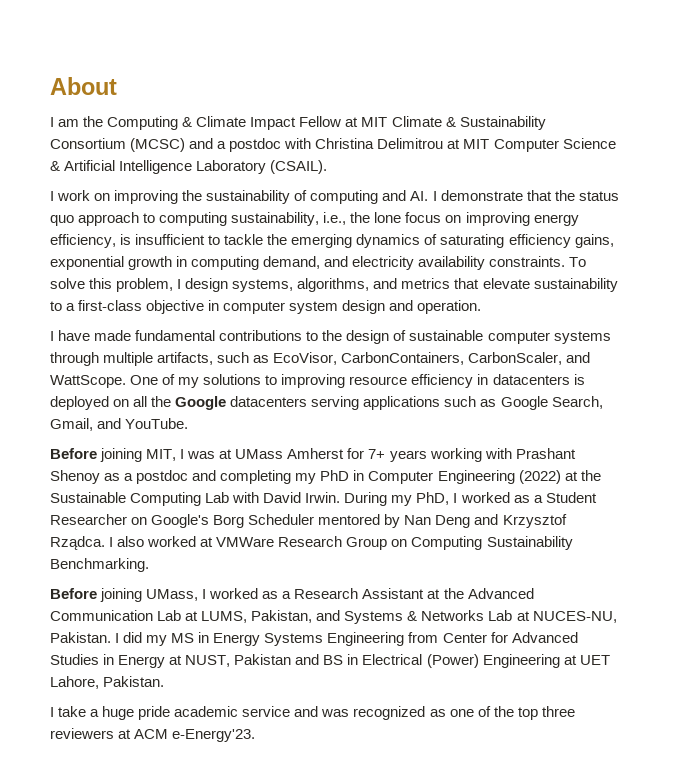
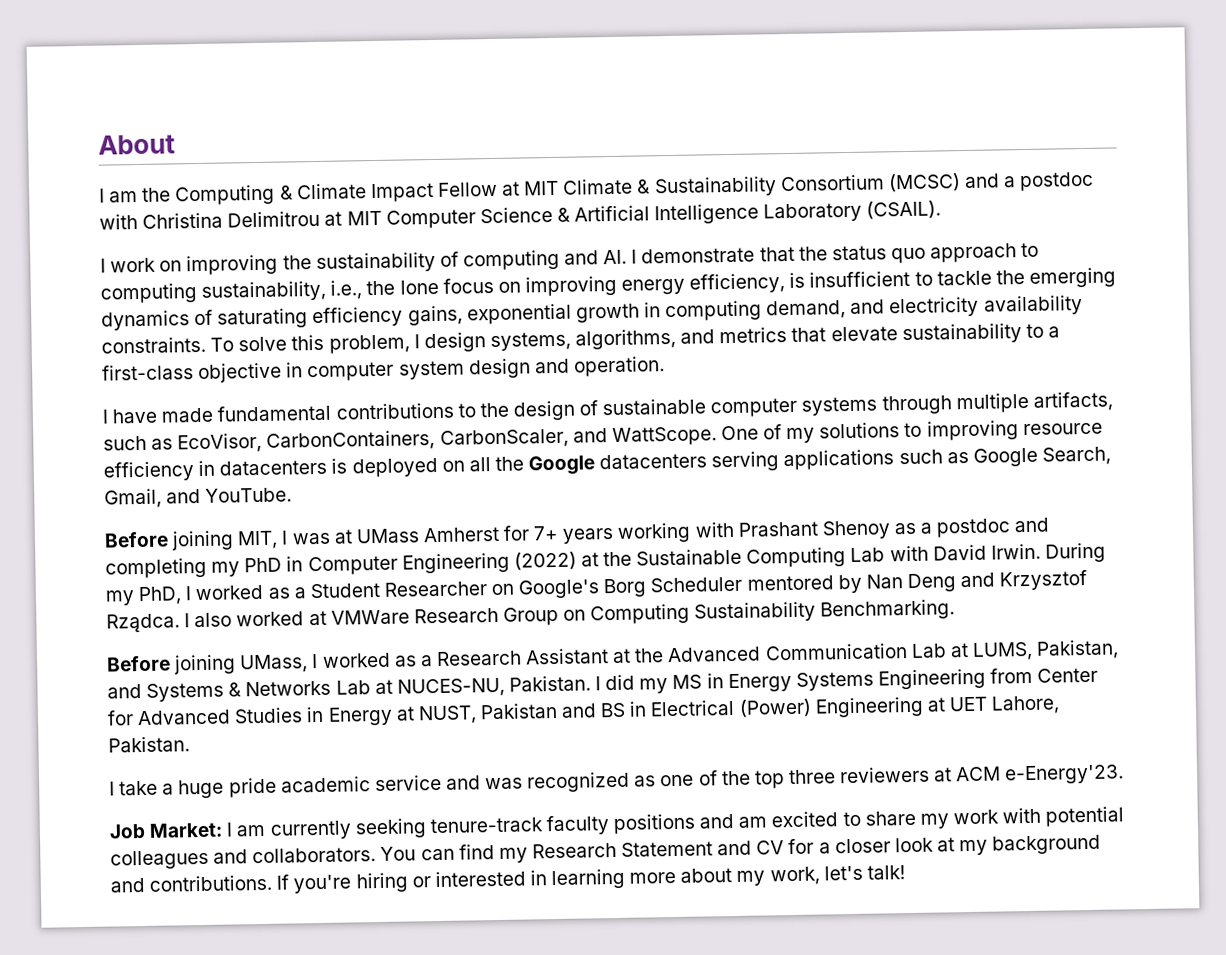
+ Job Market: I am currently seeking tenure-track faculty positions and am excited to share my work with potential colleagues and collaborators. You can find my Research Statement and CV for a closer look at my background and contributions. If you're hiring or interested in learning more about my work, let's talk!

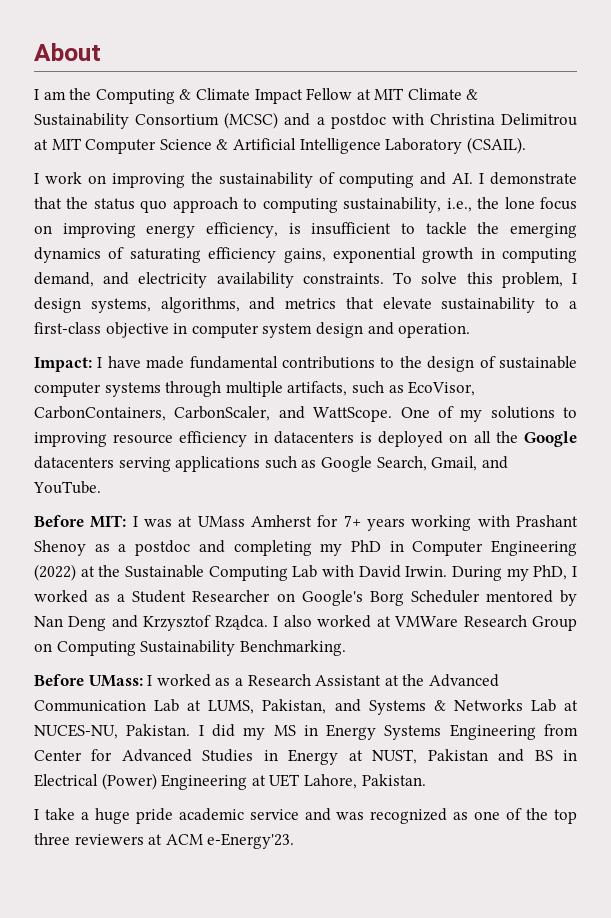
- I have made fundamental contributions to the design of sustainable computer systems through multiple artifacts, such as EcoVisor, CarbonContainers, CarbonScaler, and WattScope.
+ Impact: I have made fundamental contributions to the design of sustainable computer systems through multiple artifacts, such as EcoVisor, CarbonContainers, CarbonScaler, and WattScope.
- Before joining MIT, I was at UMass Amherst for 7+ years working with Prashant Shenoy as a postdoc and completing my PhD in Computer Engineering (2022) at the Sustainable Computing Lab with David Irwin.
+ Before MIT: I was at UMass Amherst for 7+ years working with Prashant Shenoy as a postdoc and completing my PhD in Computer Engineering (2022) at the Sustainable Computing Lab with David Irwin.
- Before joining UMass, I worked as a Research Assistant at the Advanced Communication Lab at LUMS, Pakistan, and Systems & Networks Lab at NUCES-NU, Pakistan.
+ Before UMass: I worked as a Research Assistant at the Advanced Communication Lab at LUMS, Pakistan, and Systems & Networks Lab at NUCES-NU, Pakistan.
- Job Market: I am currently seeking tenure-track faculty positions and am excited to share my work with potential colleagues and collaborators. You can find my Research Statement and CV for a closer look at my background and contributions. If you're hiring or interested in learning more about my work, let's talk!

